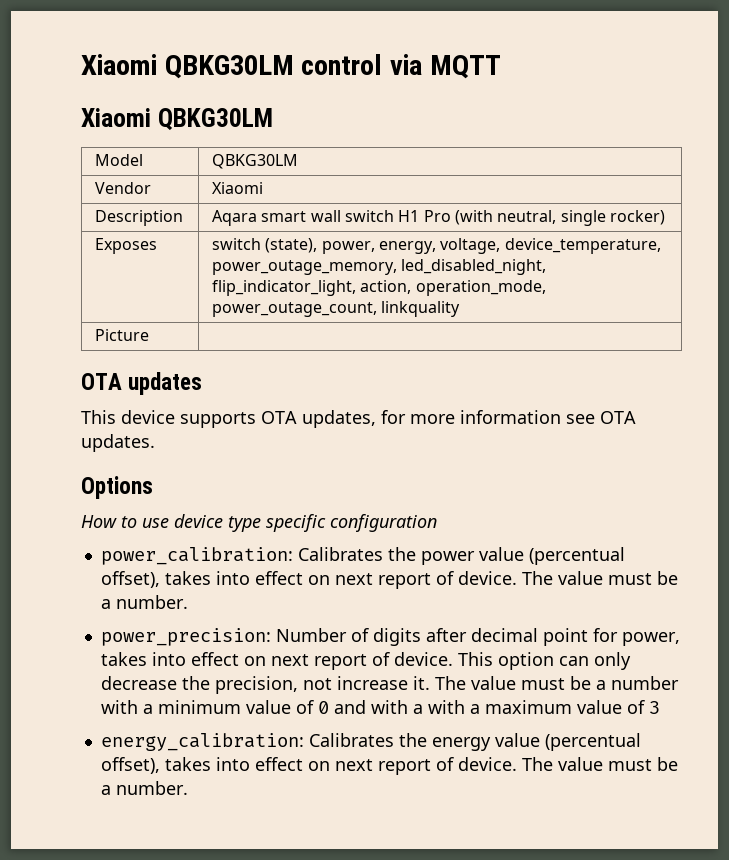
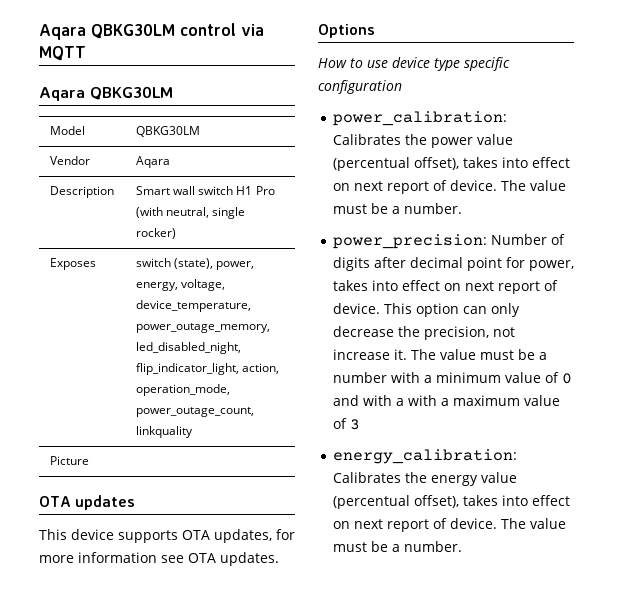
- Xiaomi QBKG30LM control via MQTT
- Xiaomi QBKG30LM
+ Aqara QBKG30LM control via MQTT
+ Aqara QBKG30LM
- Vendor | Xiaomi
+ Vendor | Aqara
- Description | Aqara smart wall switch H1 Pro (with neutral, single rocker)
+ Description | Smart wall switch H1 Pro (with neutral, single rocker)

